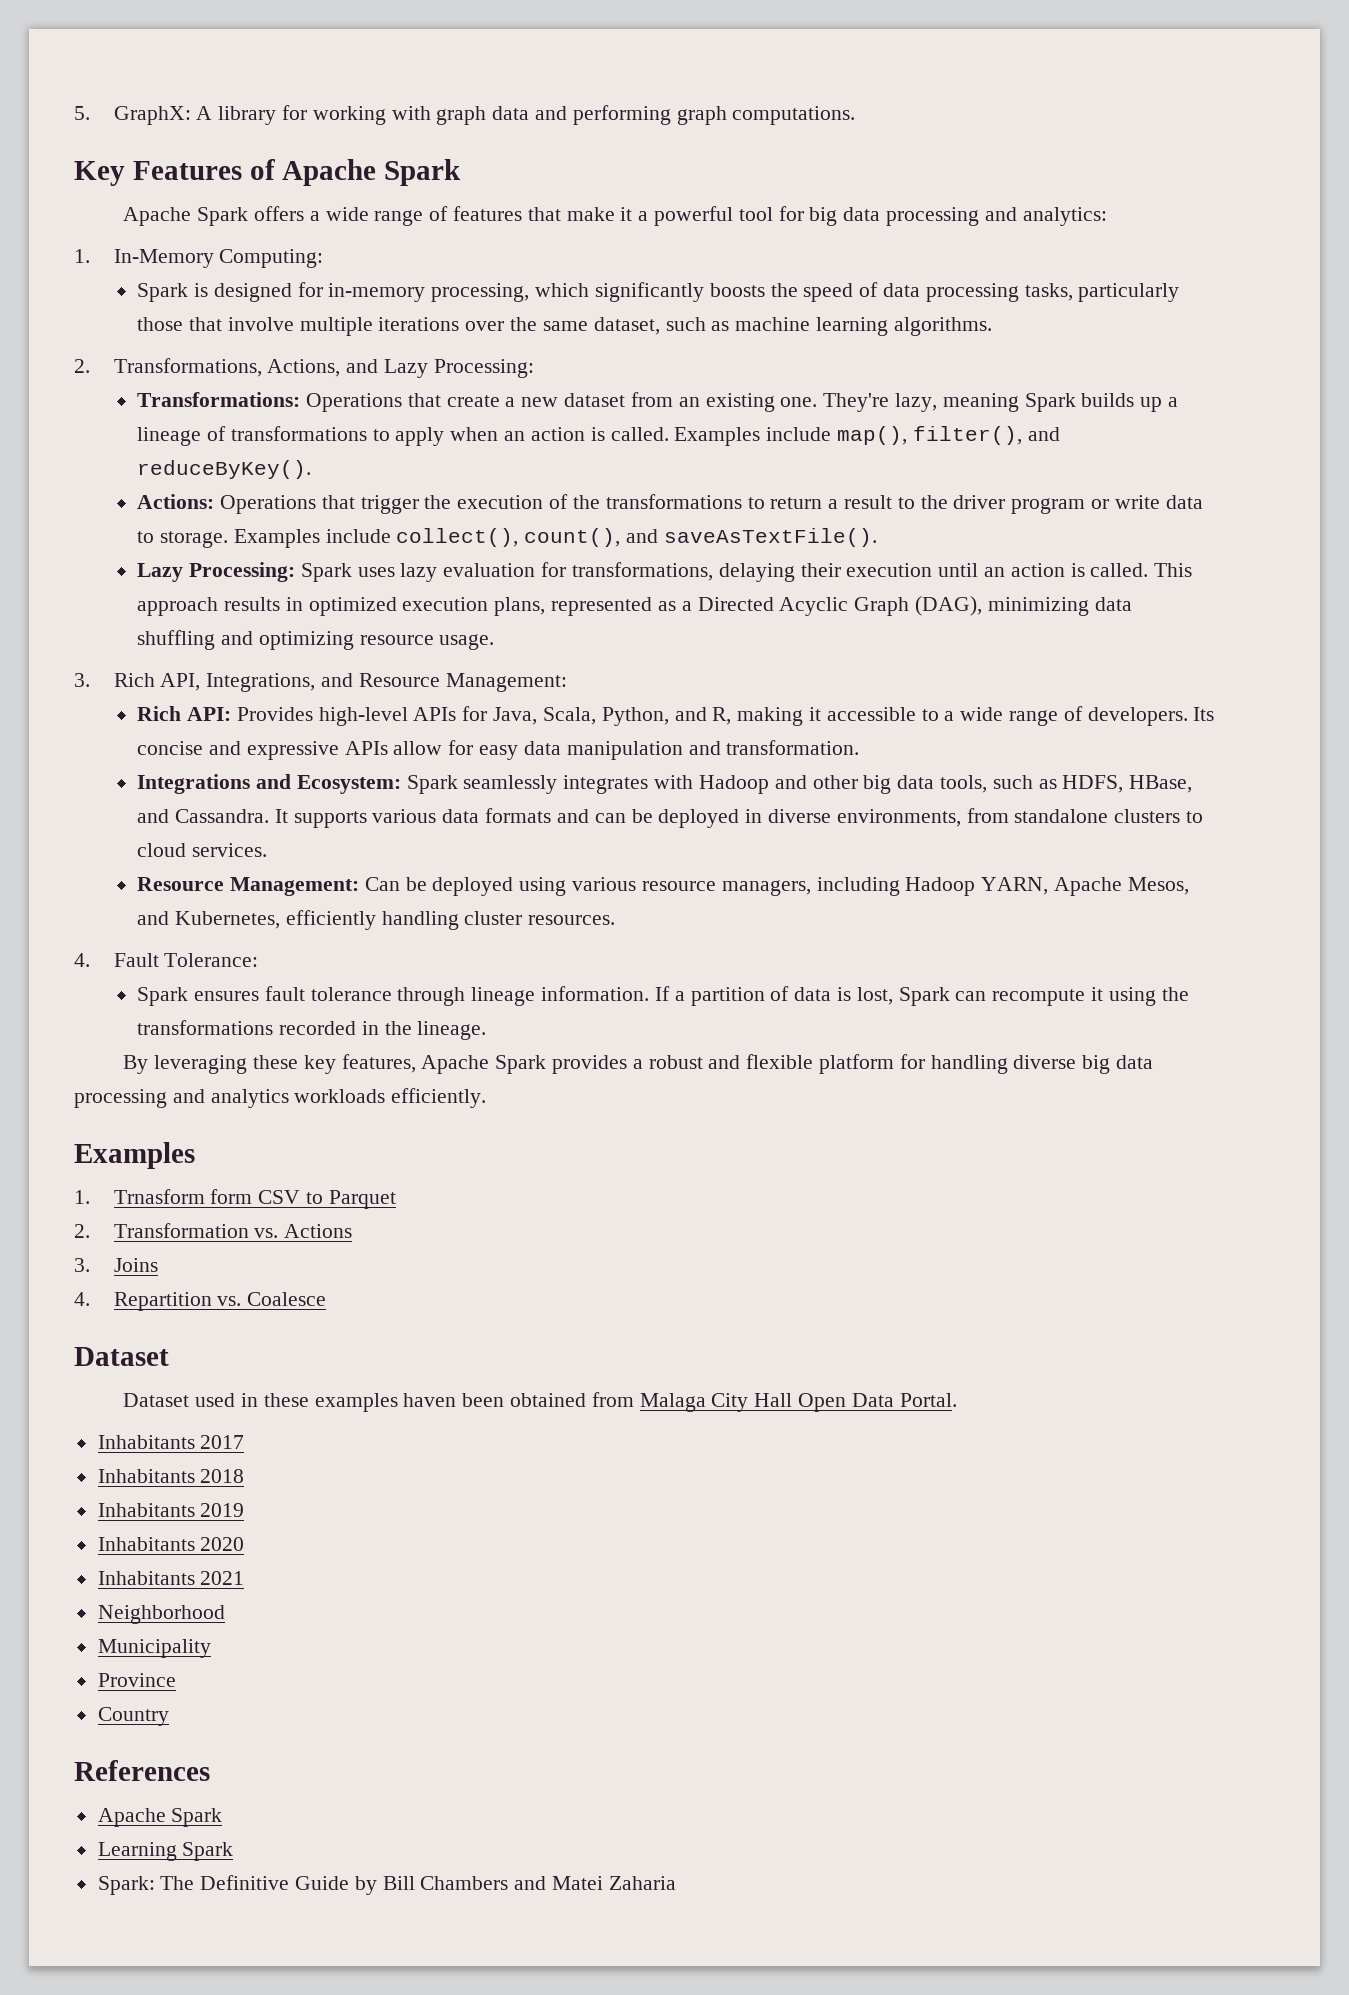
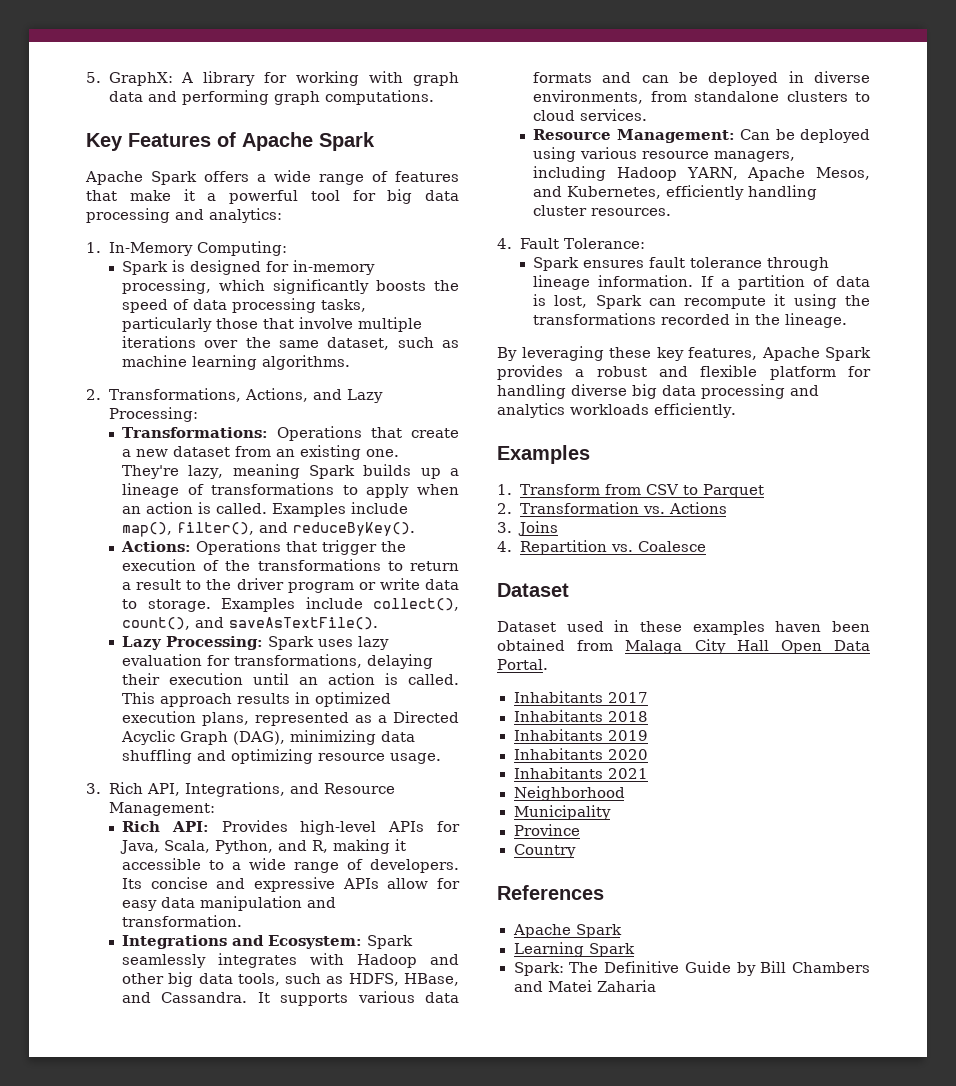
- 1. Trnasform form CSV to Parquet
+ 1. Transform from CSV to Parquet

